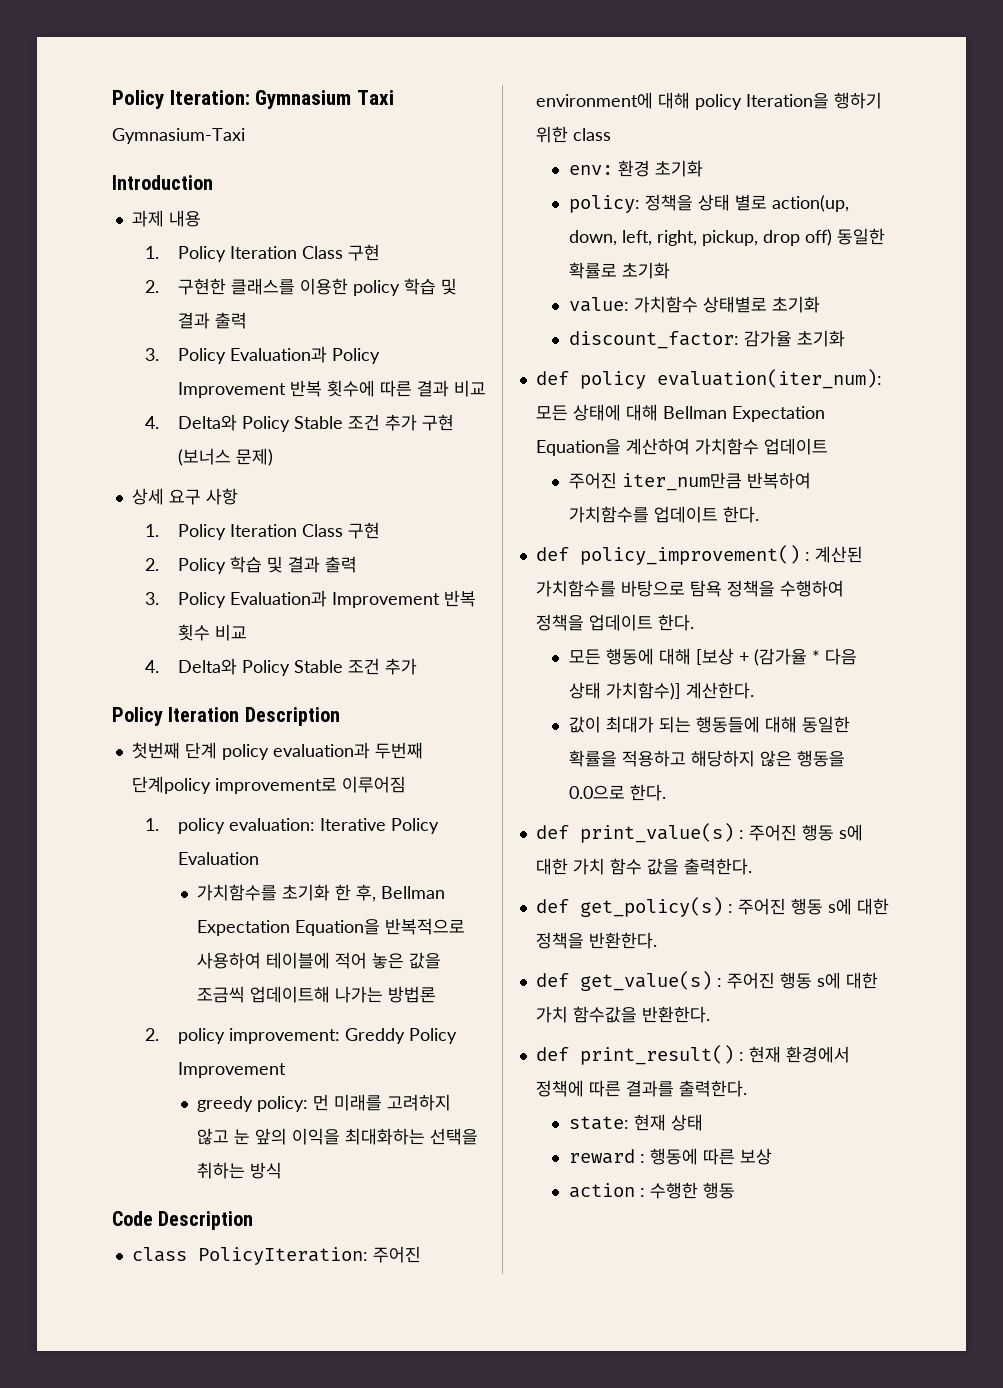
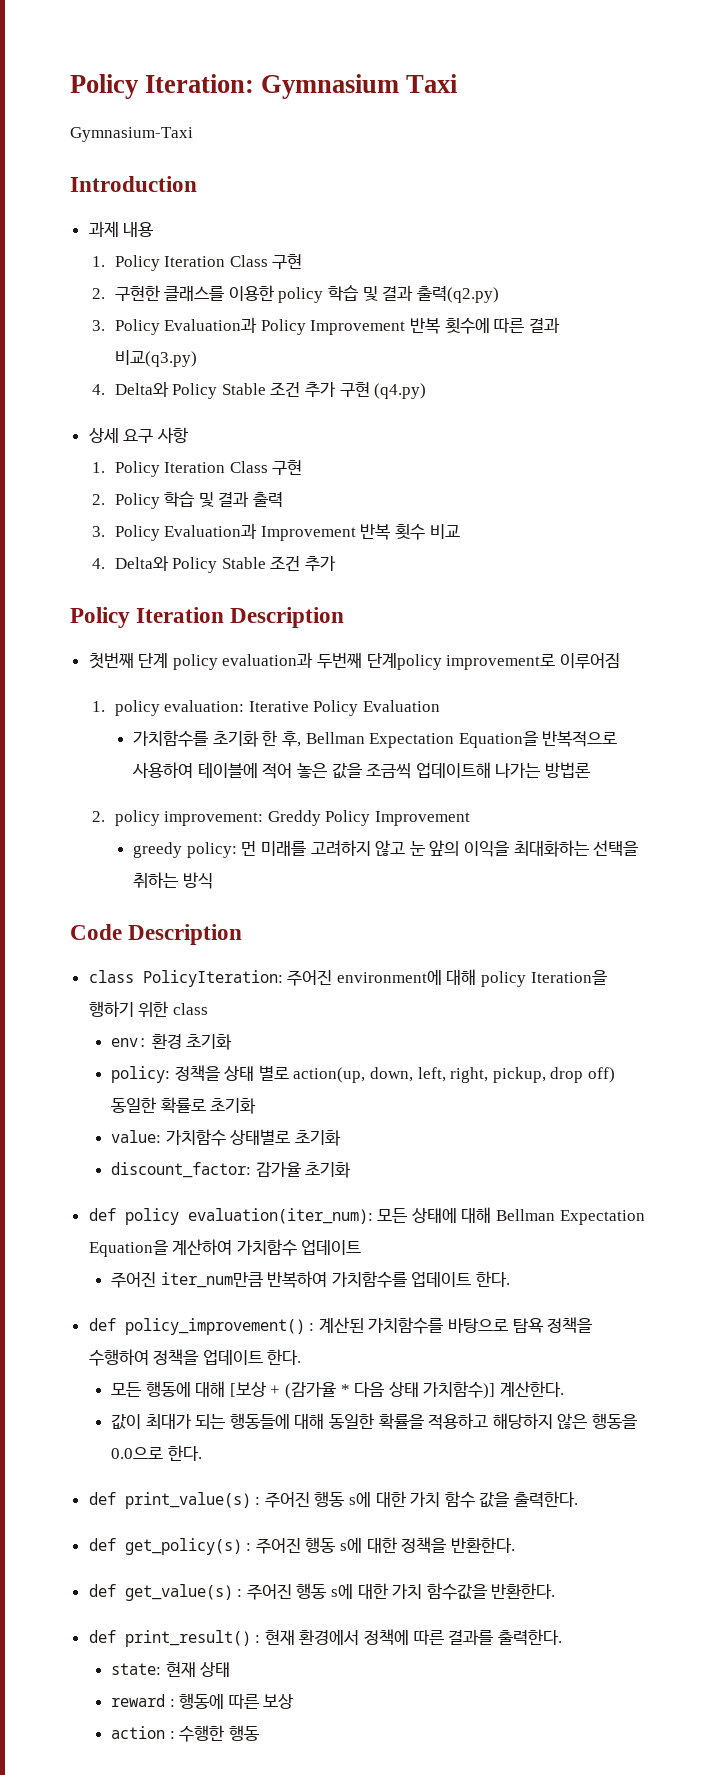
- 2. 구현한 클래스를 이용한 policy 학습 및 결과 출력
+ 2. 구현한 클래스를 이용한 policy 학습 및 결과 출력(q2.py)
- 3. Policy Evaluation과 Policy Improvement 반복 횟수에 따른 결과 비교
+ 3. Policy Evaluation과 Policy Improvement 반복 횟수에 따른 결과 비교(q3.py)
- 4. Delta와 Policy Stable 조건 추가 구현 (보너스 문제)
+ 4. Delta와 Policy Stable 조건 추가 구현 (q4.py)

